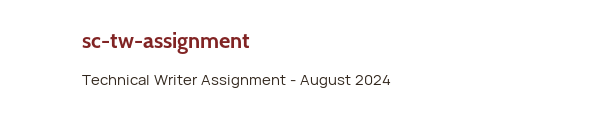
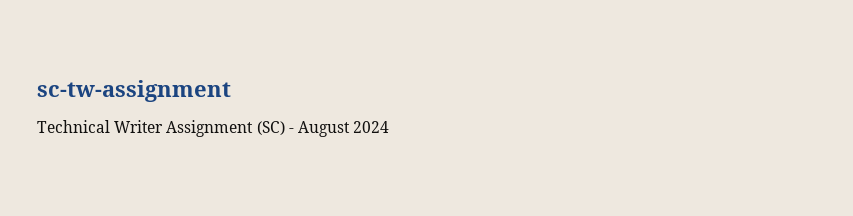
- Technical Writer Assignment - August 2024
+ Technical Writer Assignment (SC) - August 2024

